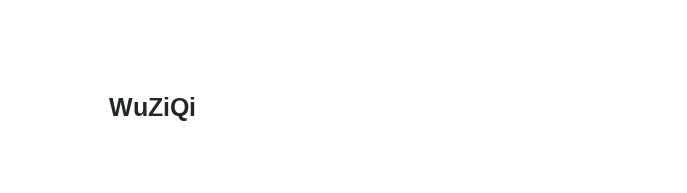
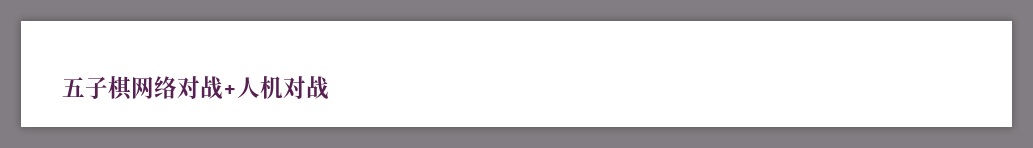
- WuZiQi
+ 五子棋网络对战+人机对战

